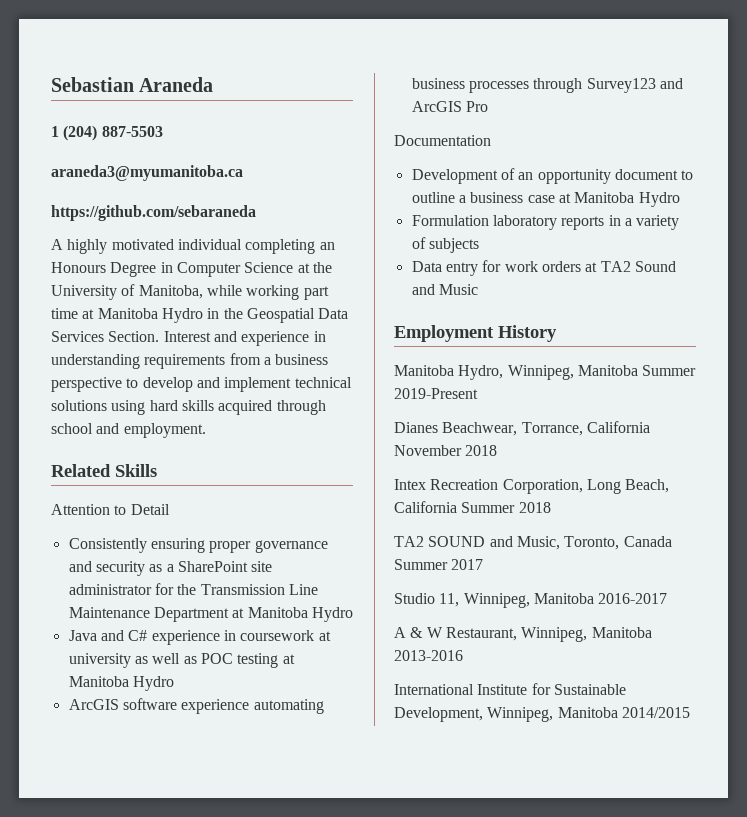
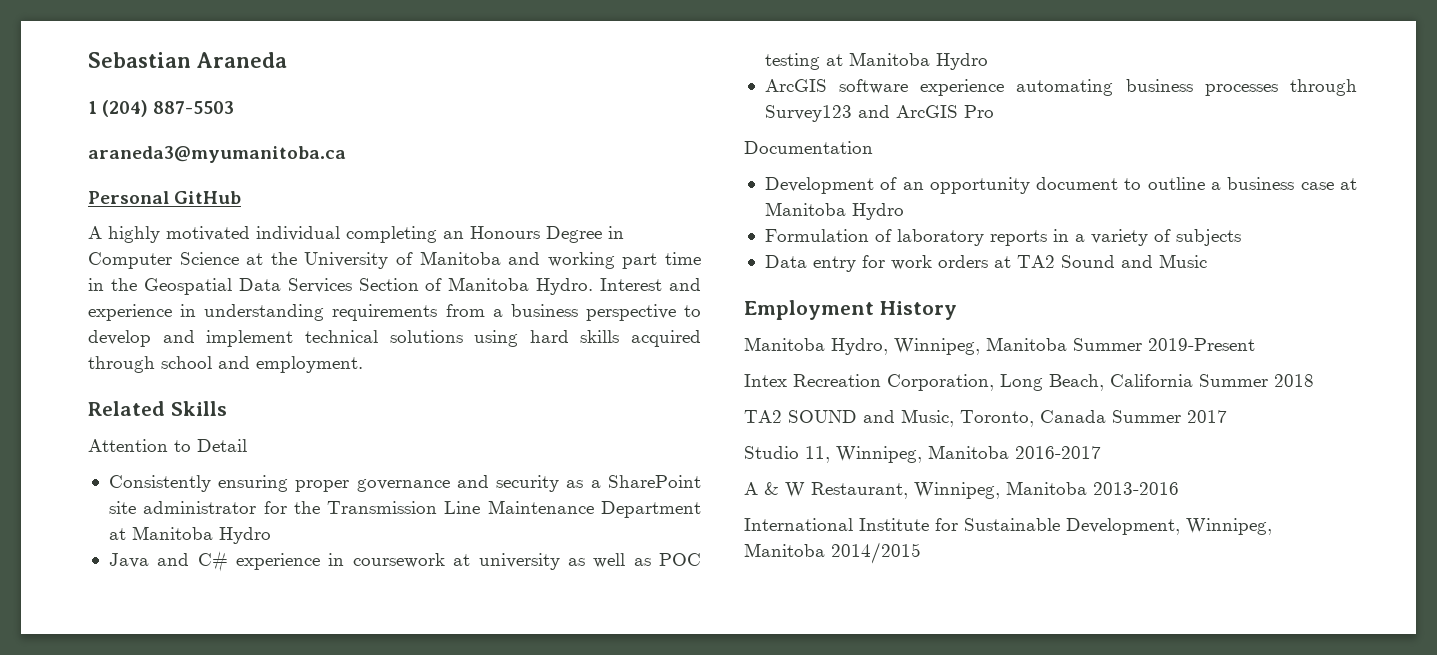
- https://github.com/sebaraneda
+ Personal GitHub
- A highly motivated individual completing an Honours Degree in Computer Science at the University of Manitoba, while working part time at Manitoba Hydro in the Geospatial Data Services Section.
+ A highly motivated individual completing an Honours Degree in Computer Science at the University of Manitoba and working part time in the Geospatial Data Services Section of Manitoba Hydro.
- Formulation laboratory reports in a variety of subjects
+ Formulation of laboratory reports in a variety of subjects
- Dianes Beachwear, Torrance, California November 2018

